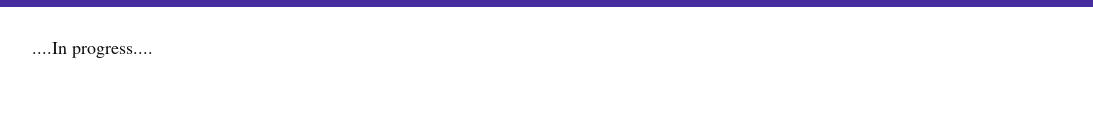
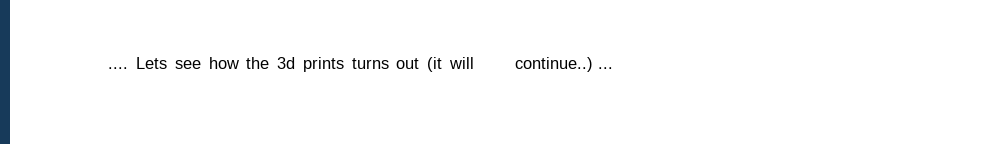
- ....In progress....
+ .... Lets see how the 3d prints turns out (it will continue..) ...

